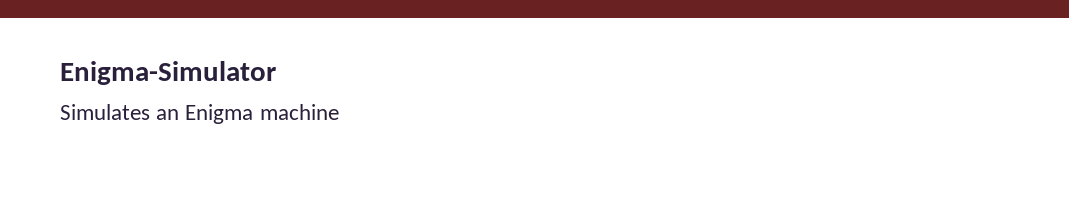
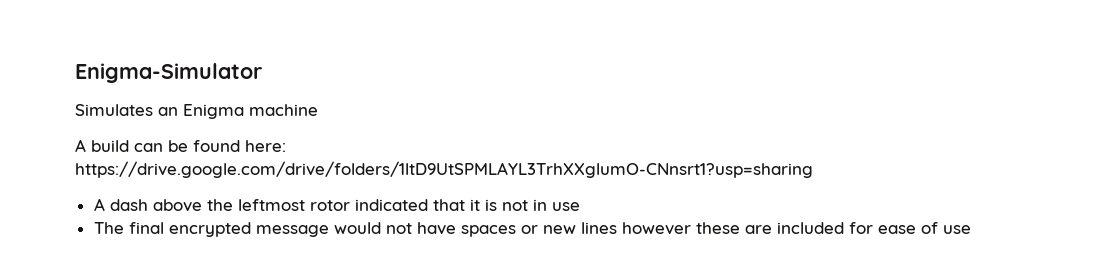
+ A build can be found here: https://drive.google.com/drive/folders/1ltD9UtSPMLAYL3TrhXXglumO-CNnsrt1?usp=sharing
+ A dash above the leftmost rotor indicated that it is not in use
+ The final encrypted message would not have spaces or new lines however these are included for ease of use

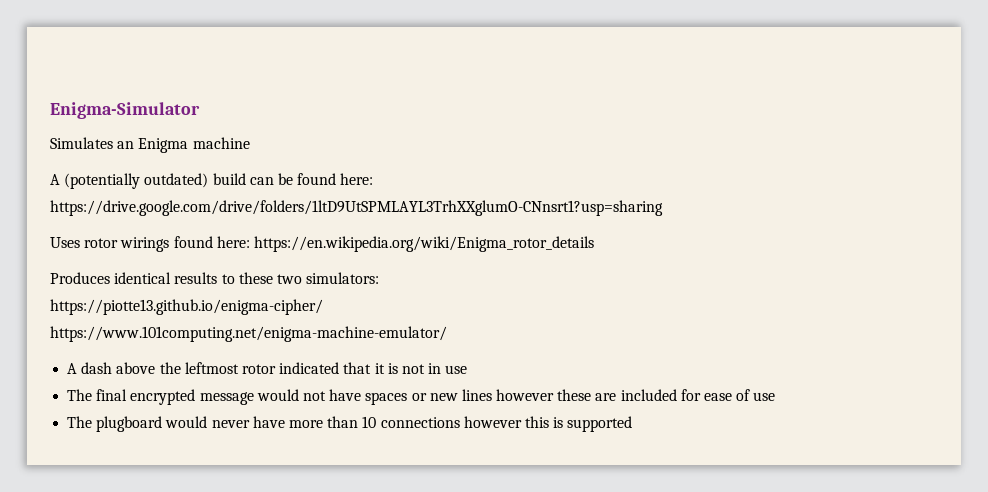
- A build can be found here: https://drive.google.com/drive/folders/1ltD9UtSPMLAYL3TrhXXglumO-CNnsrt1?usp=sharing
+ A (potentially outdated) build can be found here: https://drive.google.com/drive/folders/1ltD9UtSPMLAYL3TrhXXglumO-CNnsrt1?usp=sharing
+ Uses rotor wirings found here: https://en.wikipedia.org/wiki/Enigma_rotor_details
+ Produces identical results to these two simulators:
+ https://piotte13.github.io/enigma-cipher/
+ https://www.101computing.net/enigma-machine-emulator/
+ The plugboard would never have more than 10 connections however this is supported

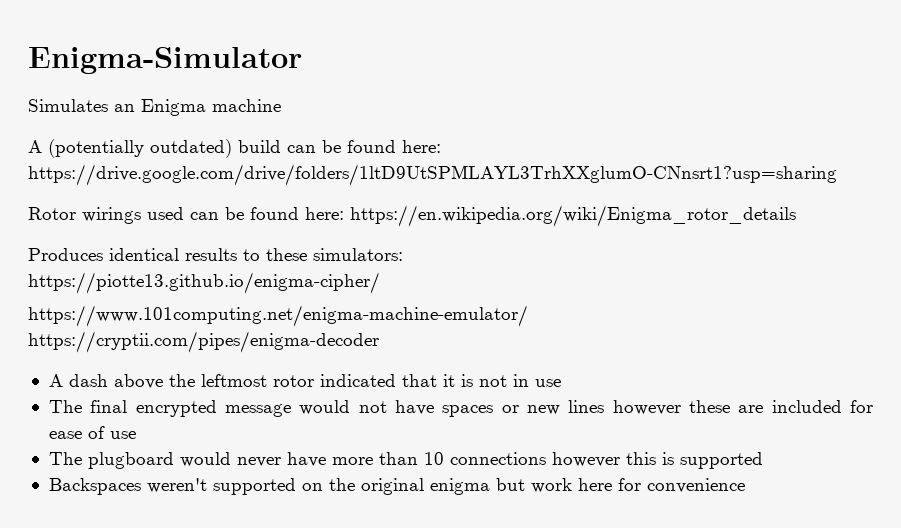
- Uses rotor wirings found here: https://en.wikipedia.org/wiki/Enigma_rotor_details
+ Rotor wirings used can be found here: https://en.wikipedia.org/wiki/Enigma_rotor_details
- Produces identical results to these two simulators:
+ Produces identical results to these simulators:
- https://www.101computing.net/enigma-machine-emulator/
+ https://www.101computing.net/enigma-machine-emulator/ https://cryptii.com/pipes/enigma-decoder
+ Backspaces weren't supported on the original enigma but work here for convenience

